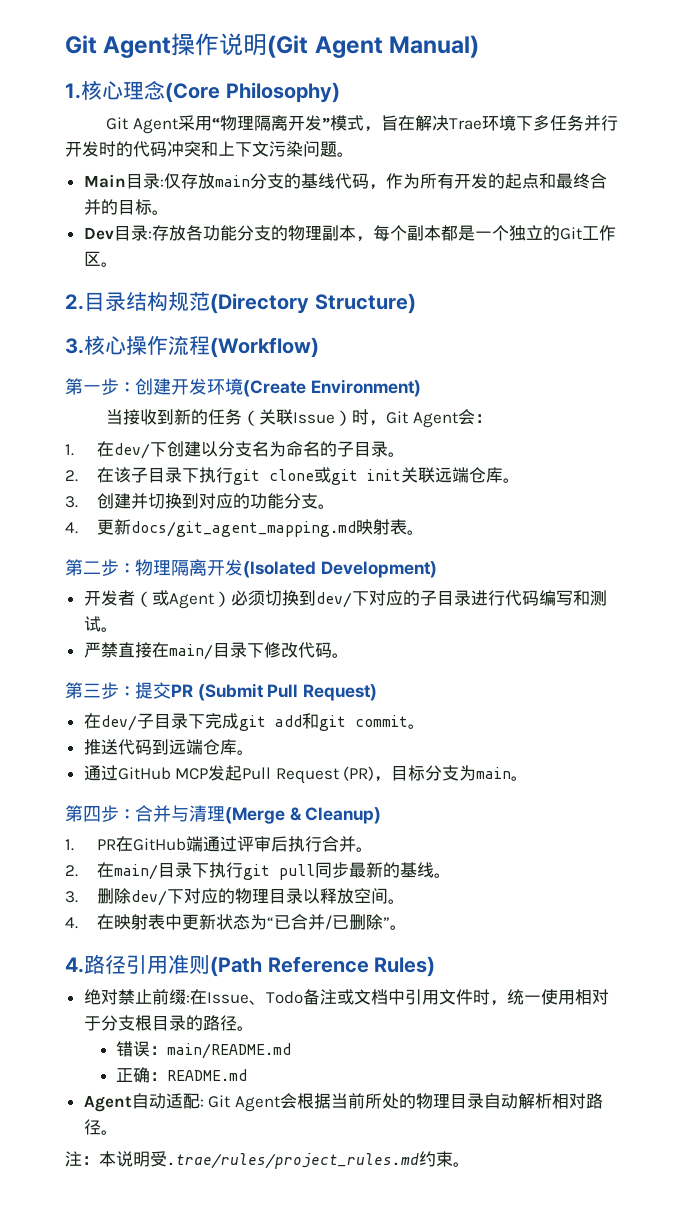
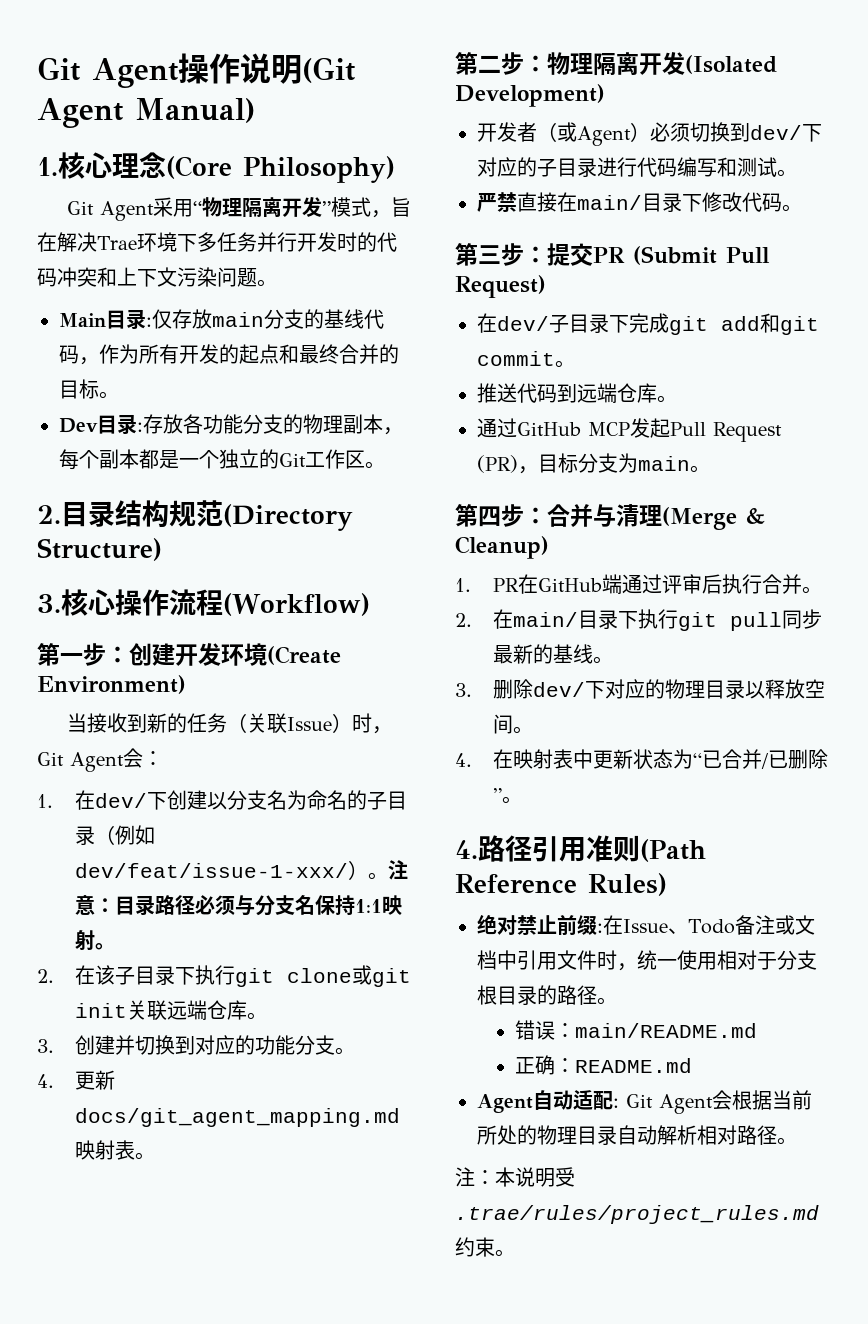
- 1.在dev/下创建以分支名为命名的子目录。
+ 1.在dev/下创建以分支名为命名的子目录（例如dev/feat/issue-1-xxx/）。注意：目录路径必须与分支名保持1:1映射。

